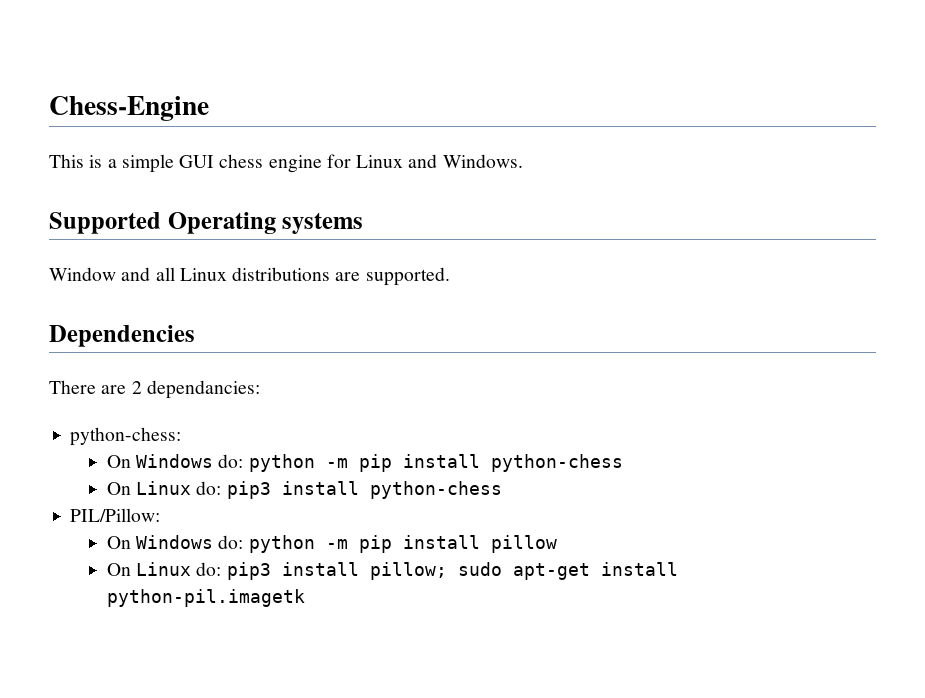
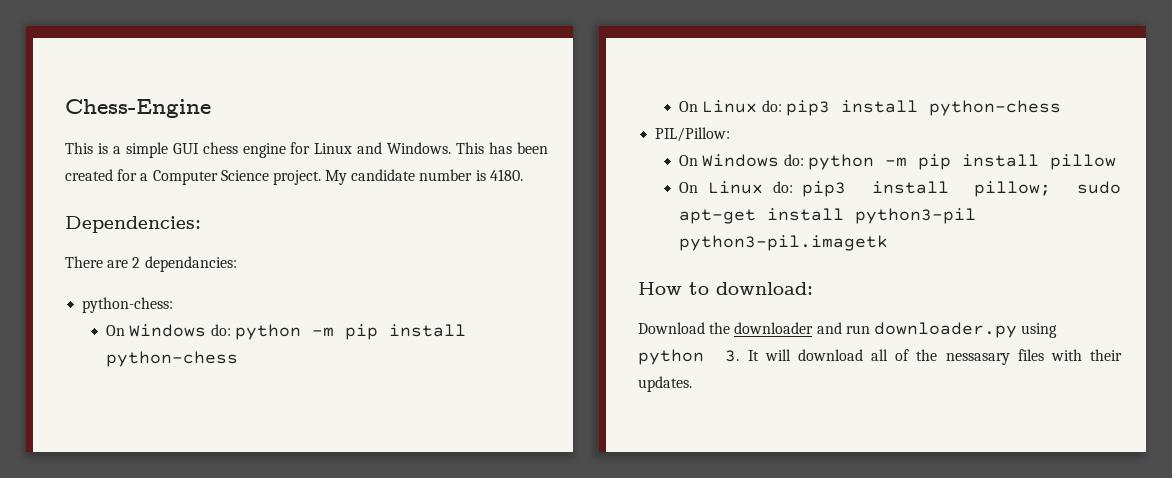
- This is a simple GUI chess engine for Linux and Windows.
- Supported Operating systems
- Window and all Linux distributions are supported.
- Dependencies
+ This is a simple GUI chess engine for Linux and Windows. This has been created for a Computer Science project. My candidate number is 4180.
+ Dependencies:
- On Linux do: pip3 install pillow; sudo apt-get install python-pil.imagetk
+ On Linux do: pip3 install pillow; sudo apt-get install python3-pil python3-pil.imagetk
+ How to download:
+ Download the downloader and run downloader.py using python 3. It will download all of the nessasary files with their updates.

